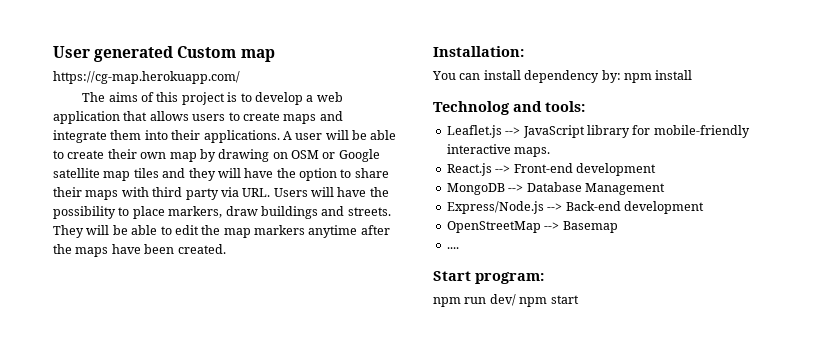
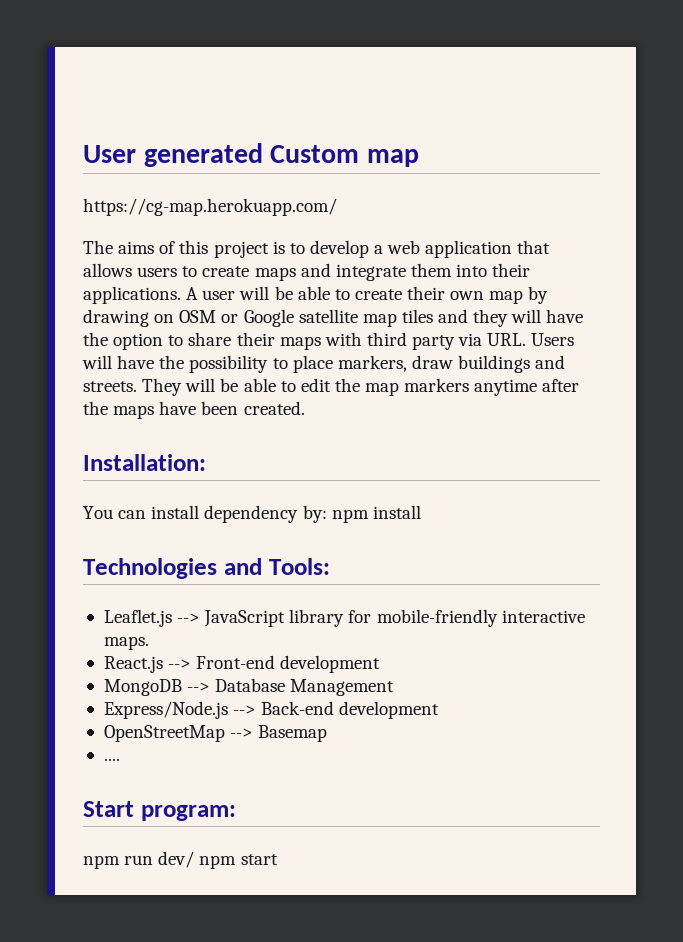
- Technolog and tools:
+ Technologies and Tools:

